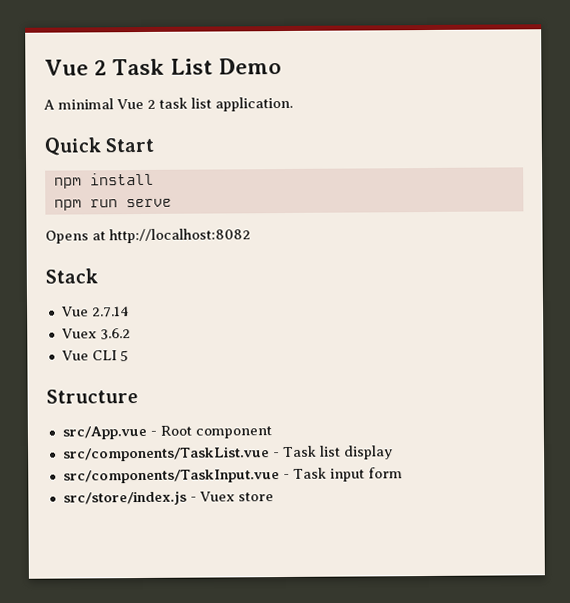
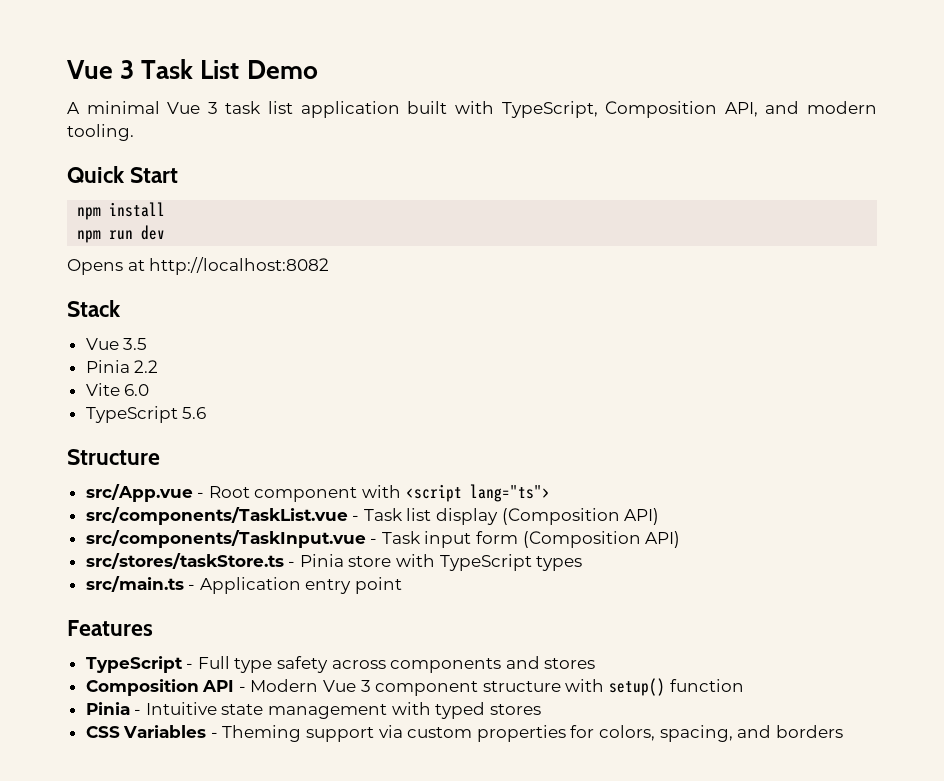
- Vue 2 Task List Demo
+ Vue 3 Task List Demo
- A minimal Vue 2 task list application.
+ A minimal Vue 3 task list application built with TypeScript, Composition API, and modern tooling.
- npm run serve
+ npm run dev
- Vue 2.7.14
- Vuex 3.6.2
- Vue CLI 5
+ Vue 3.5
+ Pinia 2.2
+ Vite 6.0
+ TypeScript 5.6
- src/App.vue - Root component
+ src/App.vue - Root component with <script lang="ts">
- src/components/TaskList.vue - Task list display
+ src/components/TaskList.vue - Task list display (Composition API)
- src/components/TaskInput.vue - Task input form
- src/store/index.js - Vuex store
+ src/components/TaskInput.vue - Task input form (Composition API)
+ src/stores/taskStore.ts - Pinia store with TypeScript types
+ src/main.ts - Application entry point
+ Features
+ TypeScript - Full type safety across components and stores
+ Composition API - Modern Vue 3 component structure with setup() function
+ Pinia - Intuitive state management with typed stores
+ CSS Variables - Theming support via custom properties for colors, spacing, and borders

